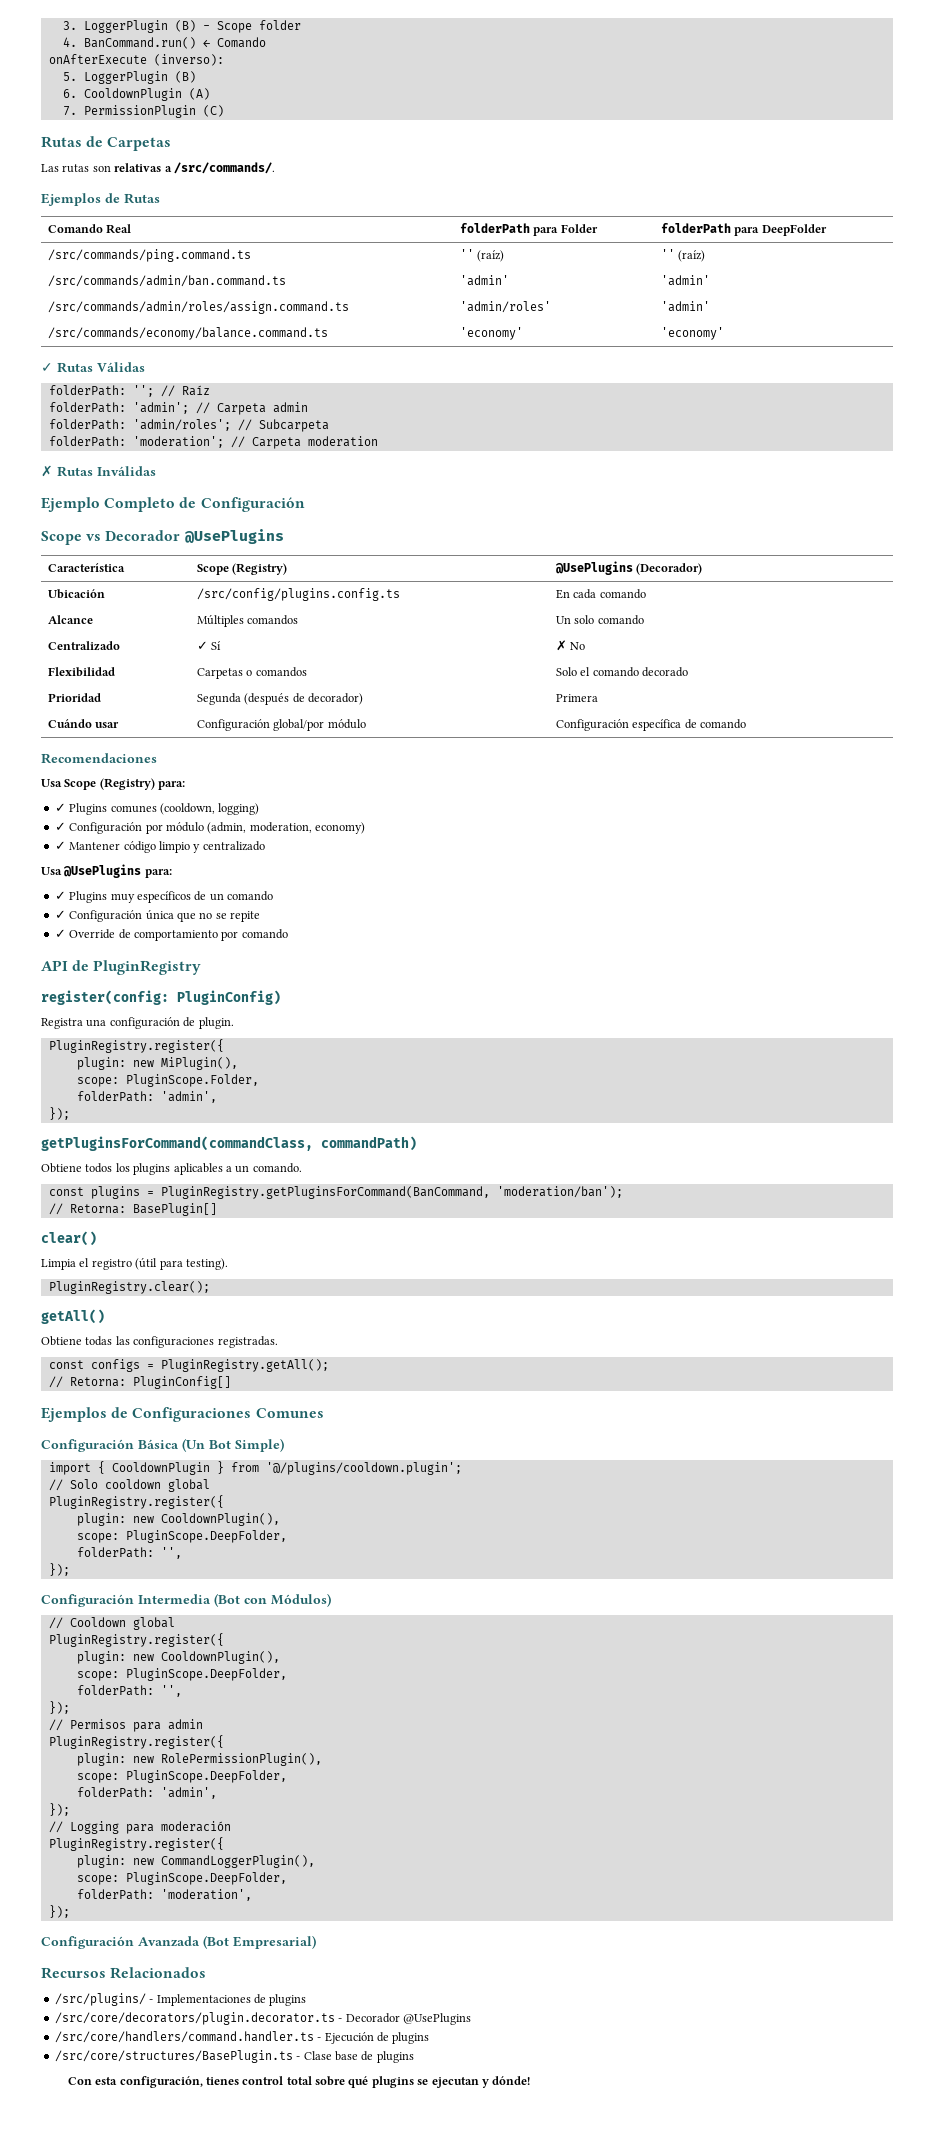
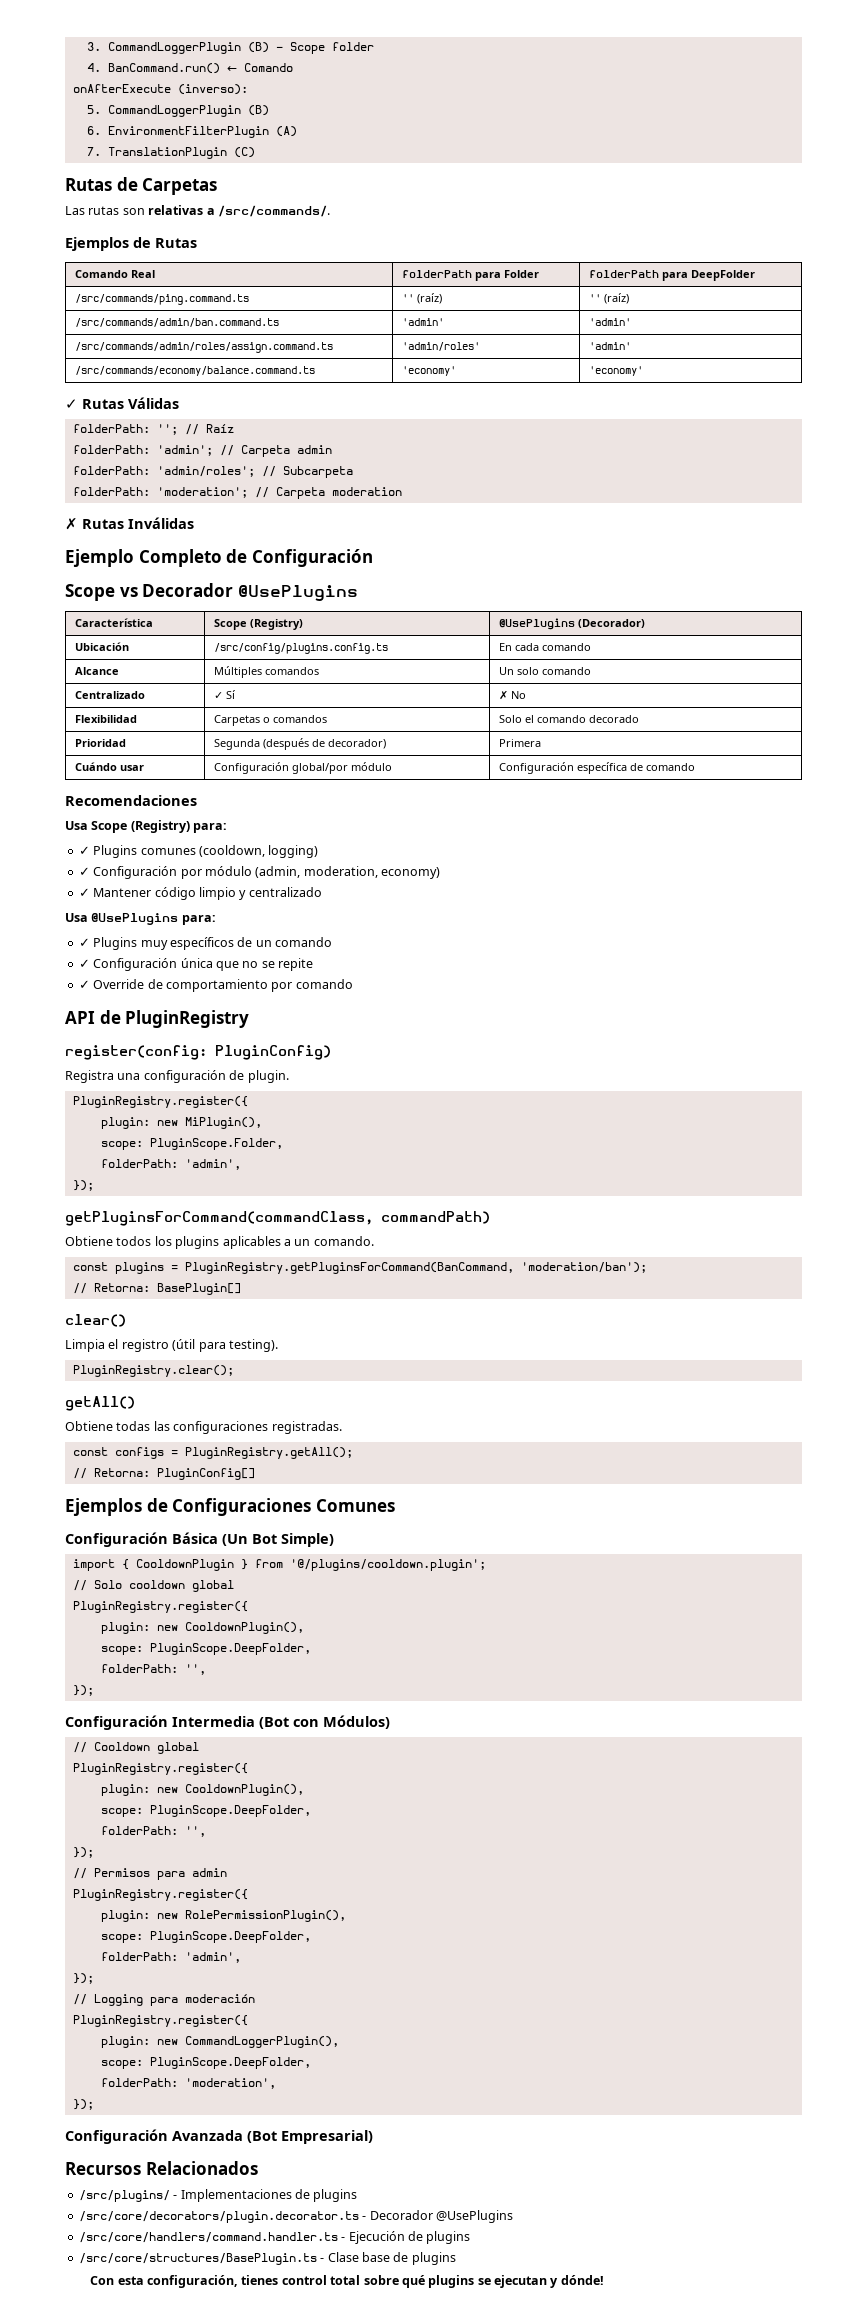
- 3. LoggerPlugin (B) - Scope folder
+ 3. CommandLoggerPlugin (B) - Scope folder
- 5. LoggerPlugin (B)
+ 5. CommandLoggerPlugin (B)
- 6. CooldownPlugin (A)
+ 6. EnvironmentFilterPlugin (A)
- 7. PermissionPlugin (C)
+ 7. TranslationPlugin (C)

